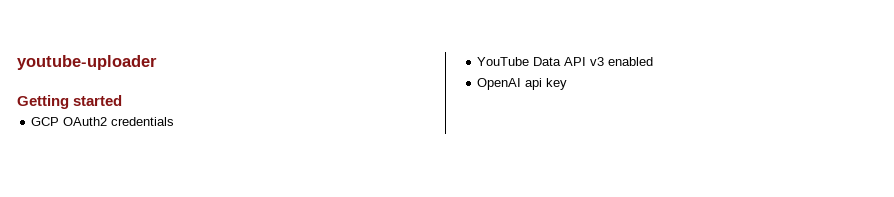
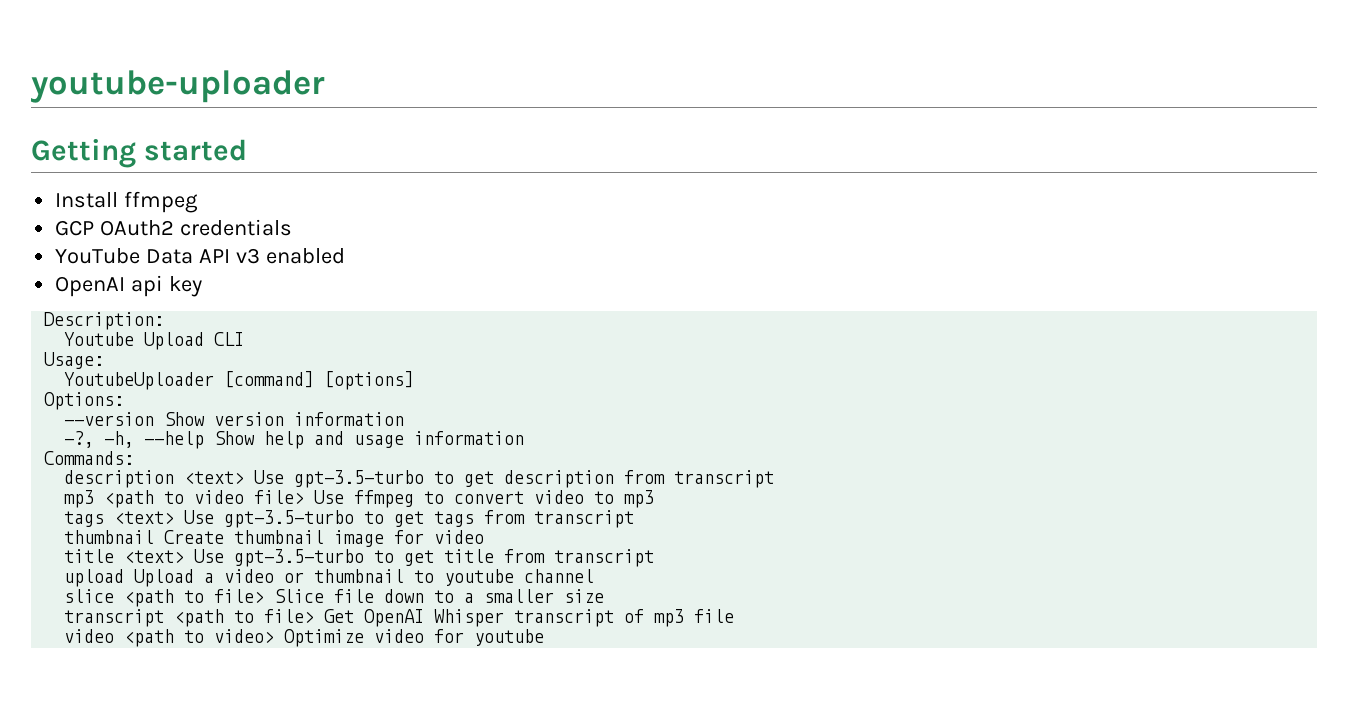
+ Install ffmpeg
+ Description:
+ Youtube Upload CLI
+ Usage:
+ YoutubeUploader [command] [options]
+ Options:
+ --version Show version information
+ -?, -h, --help Show help and usage information
+ Commands:
+ description <text> Use gpt-3.5-turbo to get description from transcript
+ mp3 <path to video file> Use ffmpeg to convert video to mp3
+ tags <text> Use gpt-3.5-turbo to get tags from transcript
+ thumbnail Create thumbnail image for video
+ title <text> Use gpt-3.5-turbo to get title from transcript
+ upload Upload a video or thumbnail to youtube channel
+ slice <path to file> Slice file down to a smaller size
+ transcript <path to file> Get OpenAI Whisper transcript of mp3 file
+ video <path to video> Optimize video for youtube

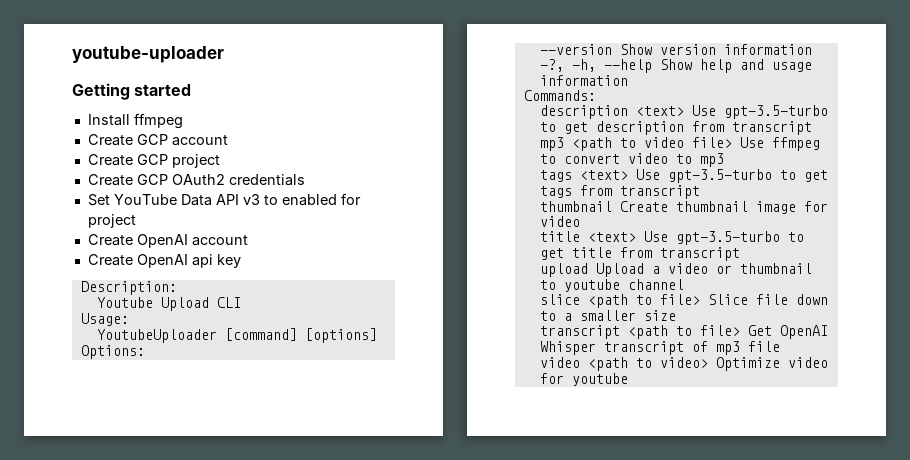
- GCP OAuth2 credentials
+ Create GCP account
+ Create GCP project
+ Create GCP OAuth2 credentials
- YouTube Data API v3 enabled
- OpenAI api key
+ Set YouTube Data API v3 to enabled for project
+ Create OpenAI account
+ Create OpenAI api key

